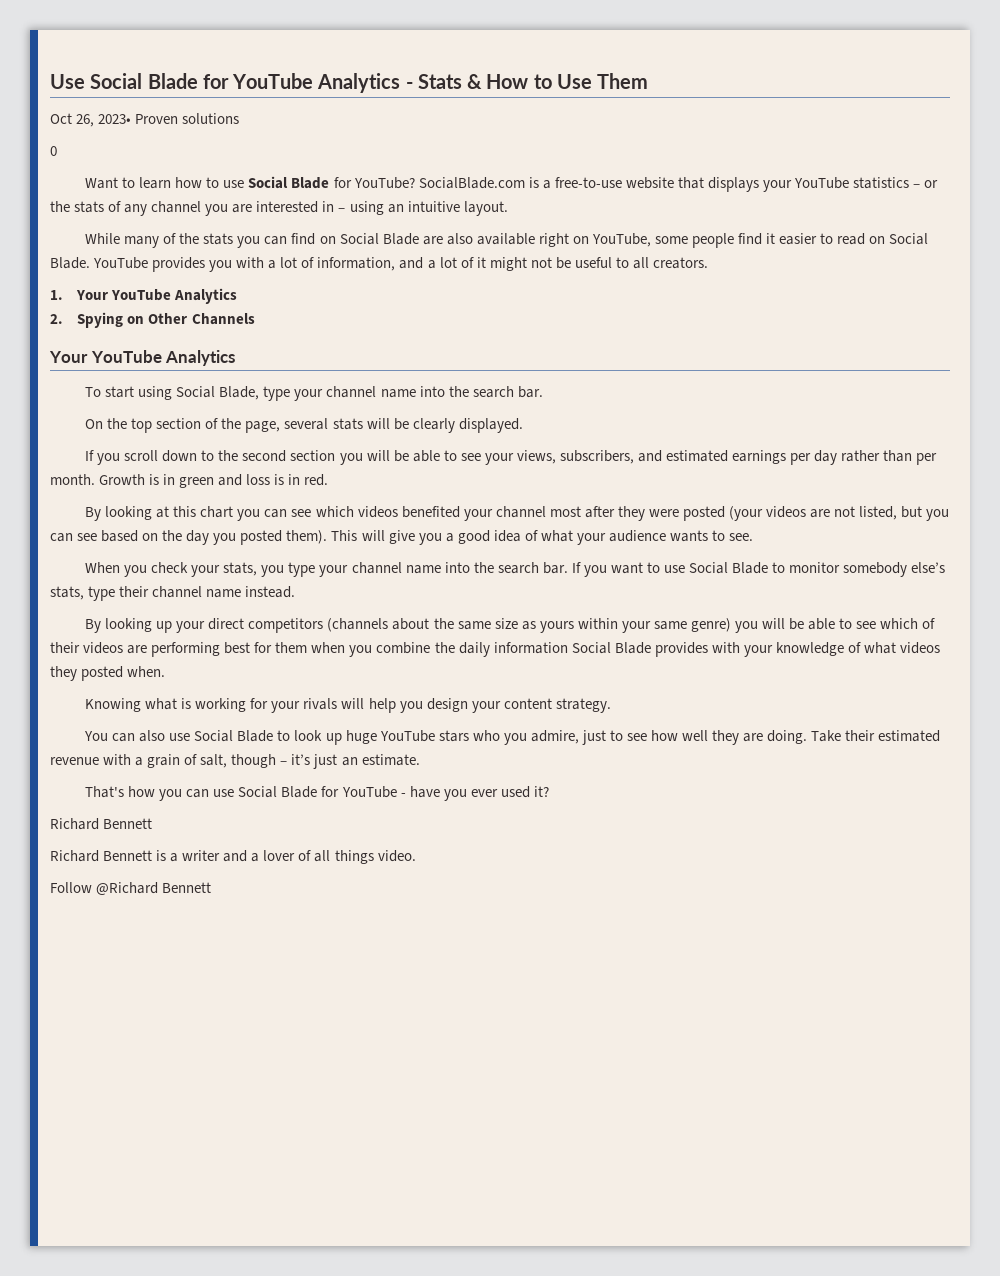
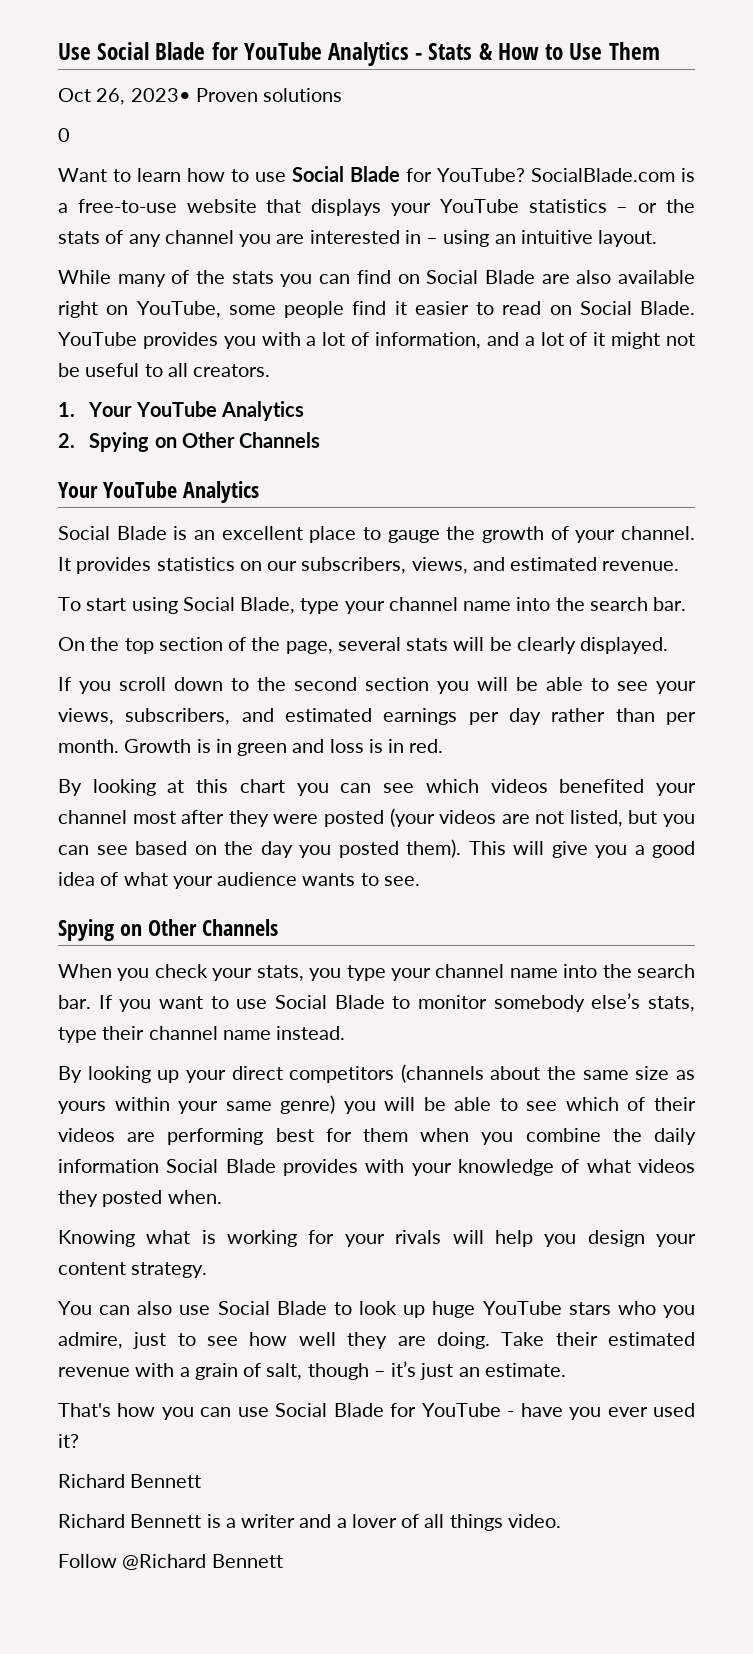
+ Social Blade is an excellent place to gauge the growth of your channel. It provides statistics on our subscribers, views, and estimated revenue.
  This will give you a good idea of what your audience wants to see.
+ Spying on Other Channels

